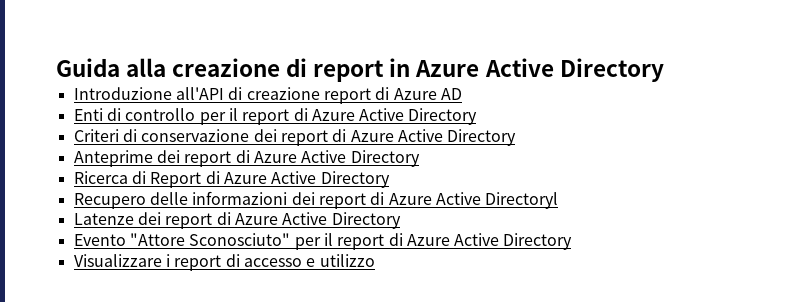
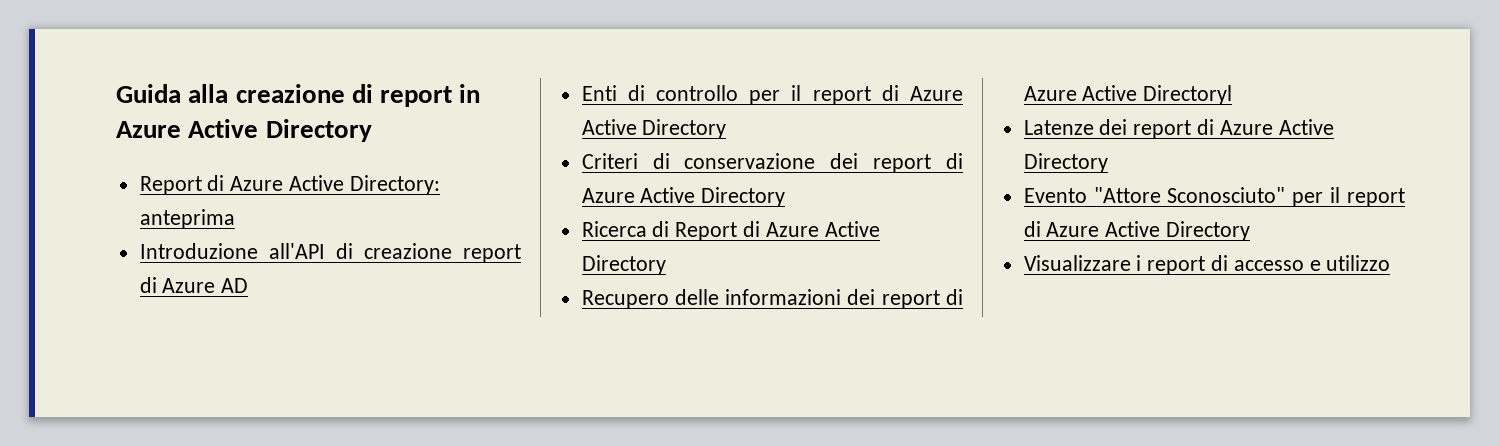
+ Report di Azure Active Directory: anteprima
- Anteprime dei report di Azure Active Directory

